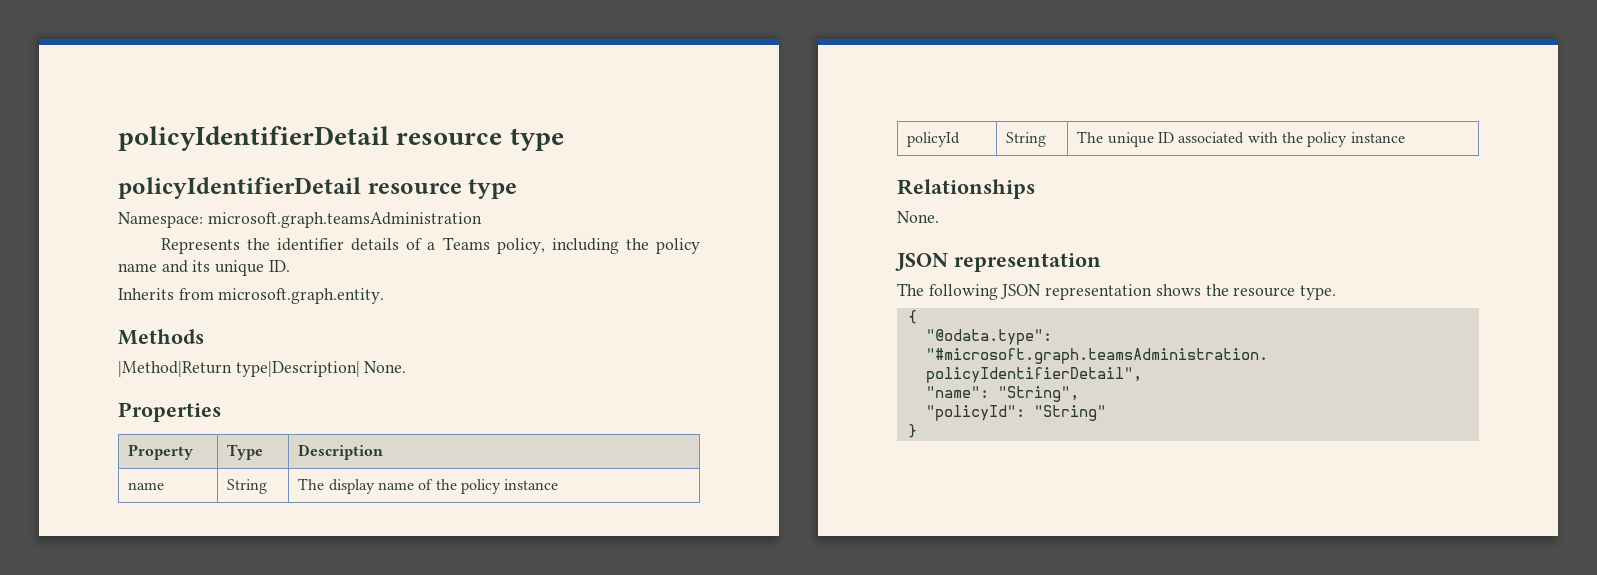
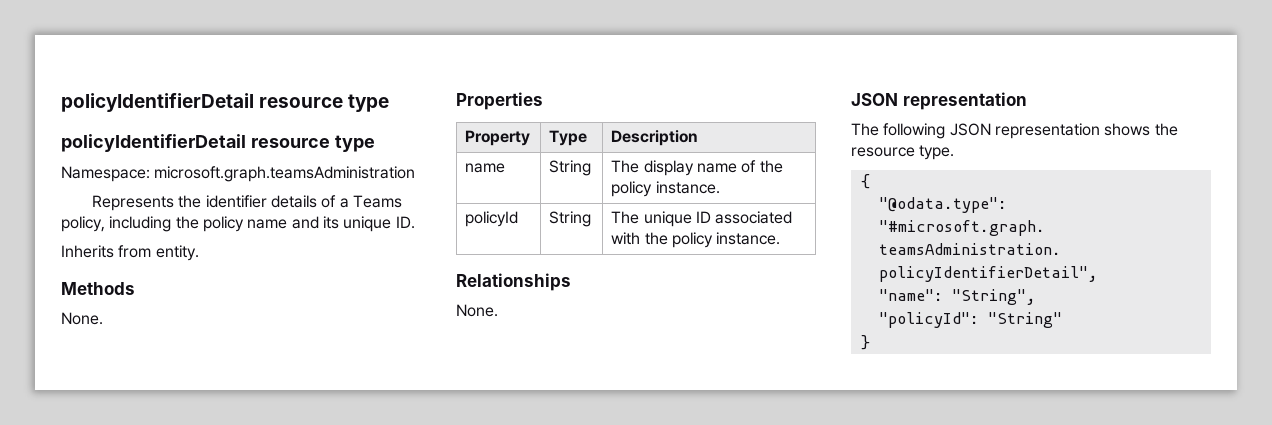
- Inherits from microsoft.graph.entity.
+ Inherits from entity.
  Methods
- |Method|Return type|Description| None.
+ None.
- name | String | The display name of the policy instance
+ name | String | The display name of the policy instance.
- policyId | String | The unique ID associated with the policy instance
+ policyId | String | The unique ID associated with the policy instance.

